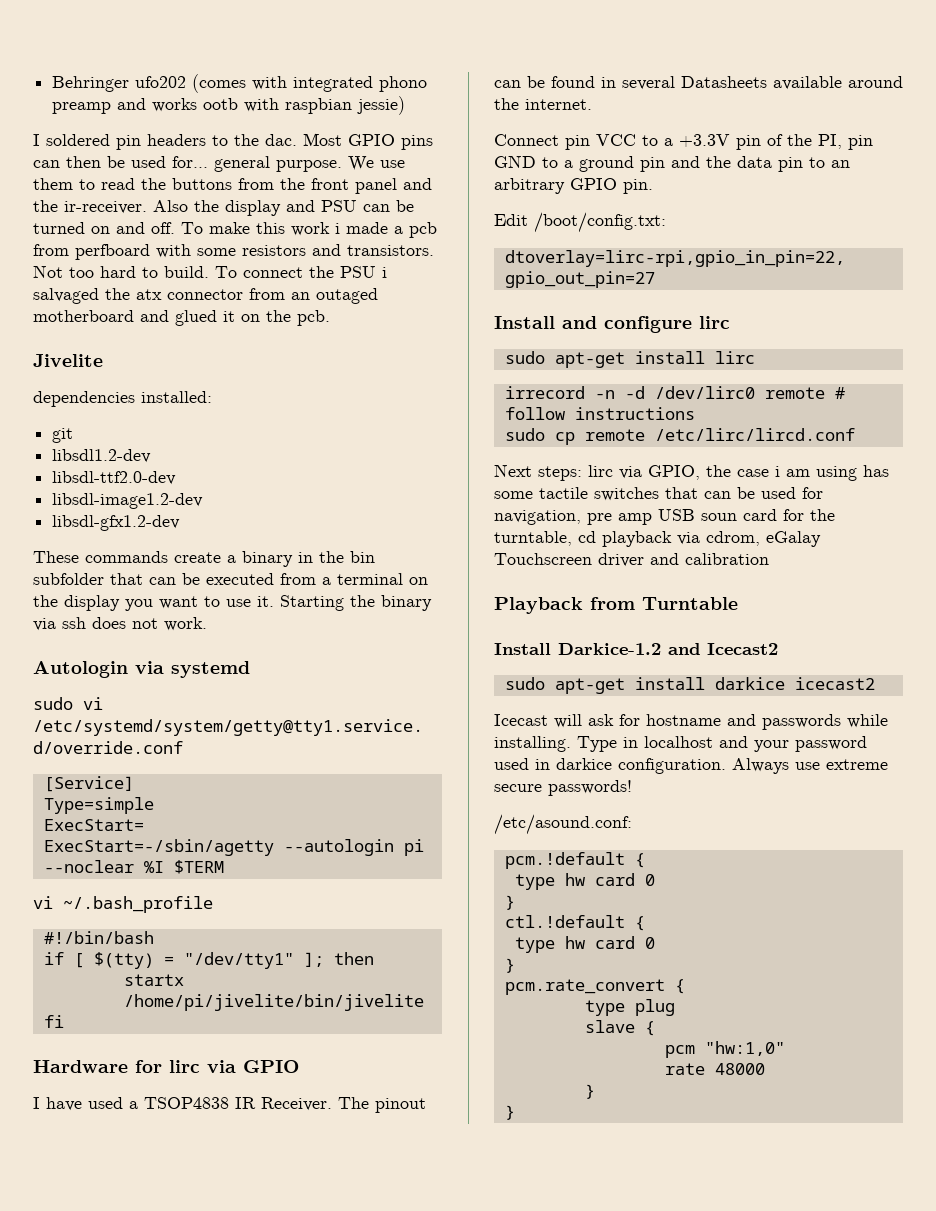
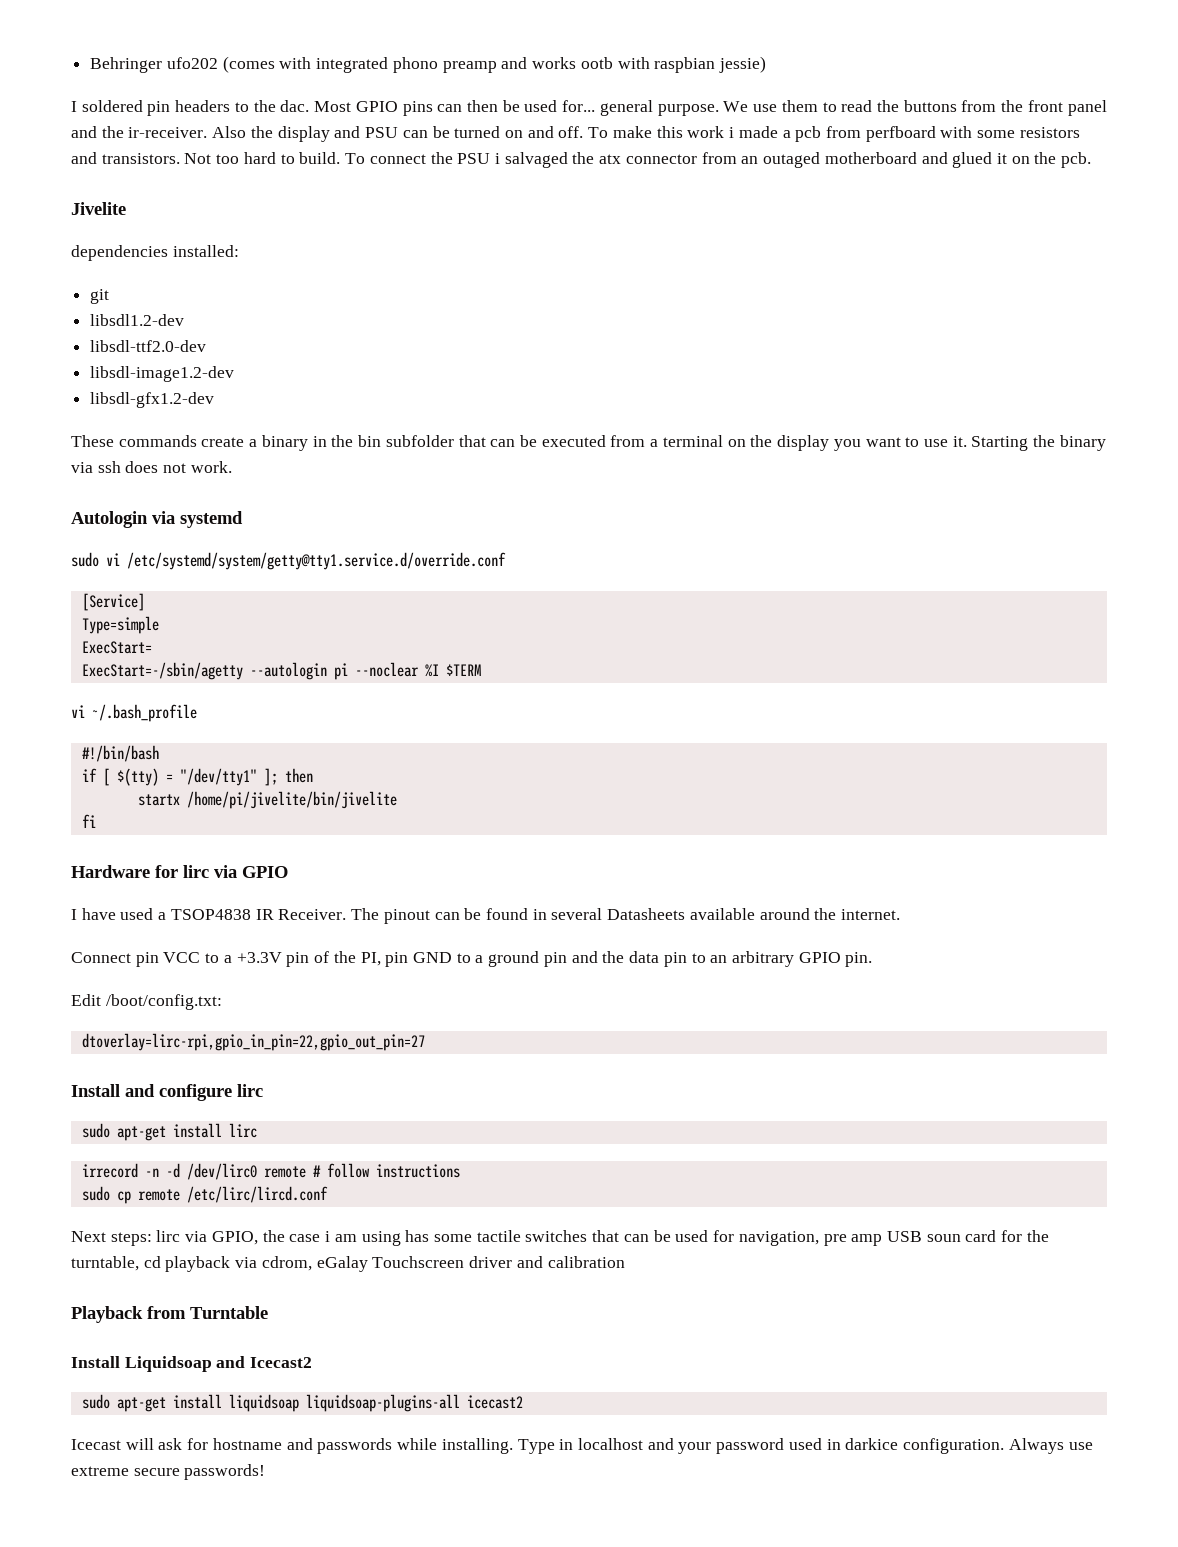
- Install Darkice-1.2 and Icecast2
+ Install Liquidsoap and Icecast2
- sudo apt-get install darkice icecast2
+ sudo apt-get install liquidsoap liquidsoap-plugins-all icecast2
- /etc/asound.conf:
- pcm.!default {
- type hw card 0
- }
- ctl.!default {
- type hw card 0
- }
- pcm.rate_convert {
- type plug
- slave {
- pcm "hw:1,0"
- rate 48000
- }
- }

